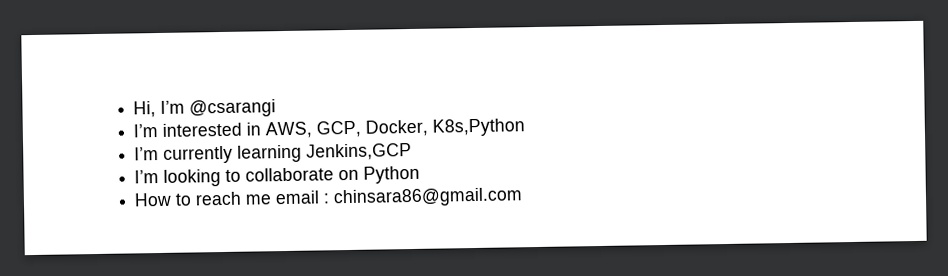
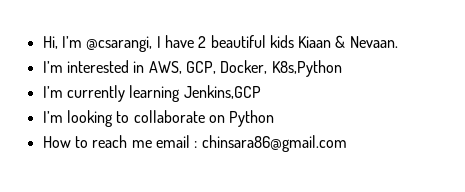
- Hi, I’m @csarangi
+ Hi, I’m @csarangi, I have 2 beautiful kids Kiaan & Nevaan.

